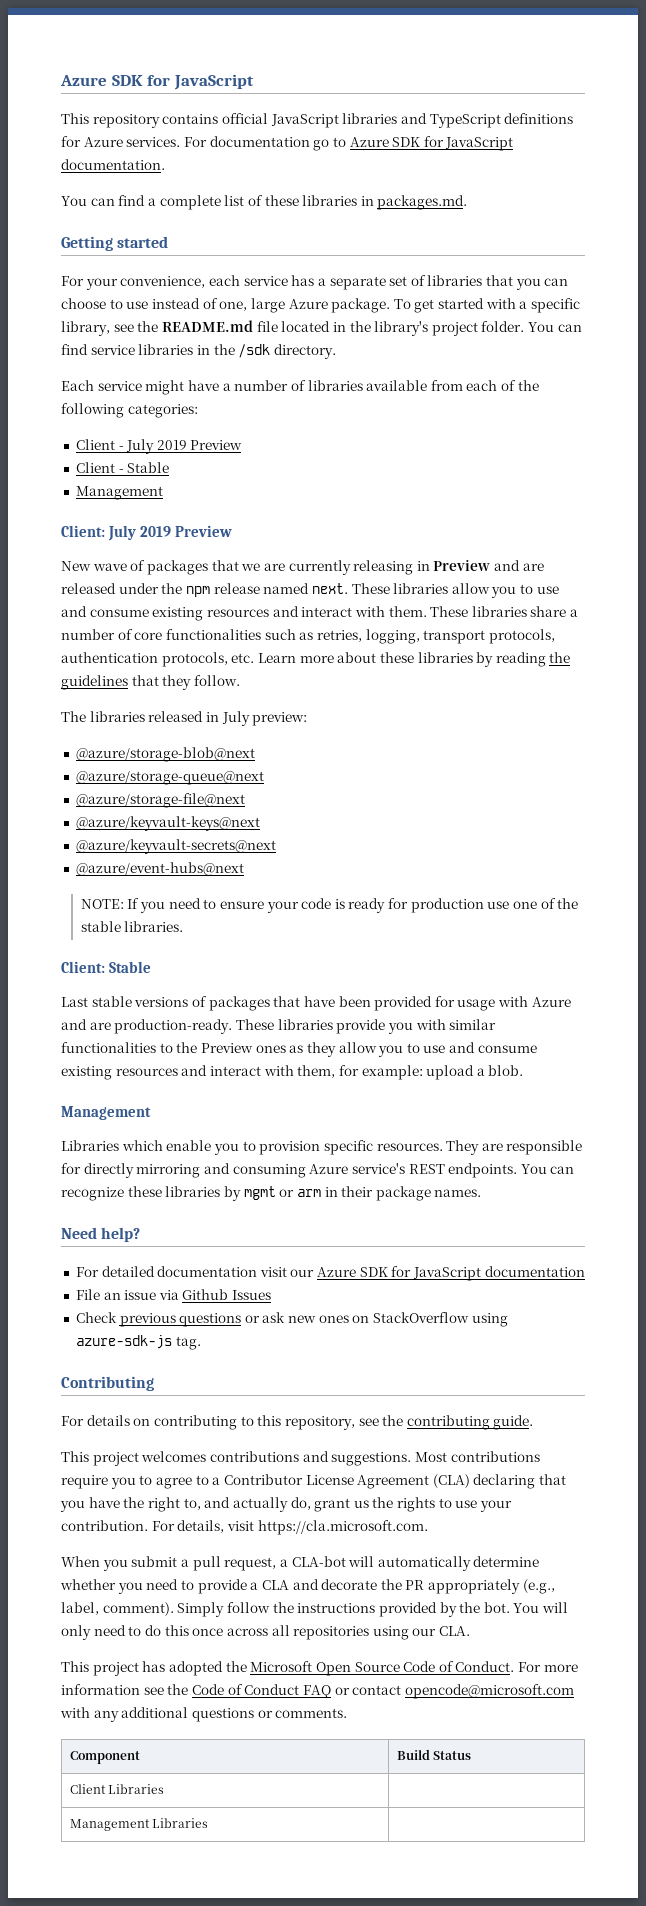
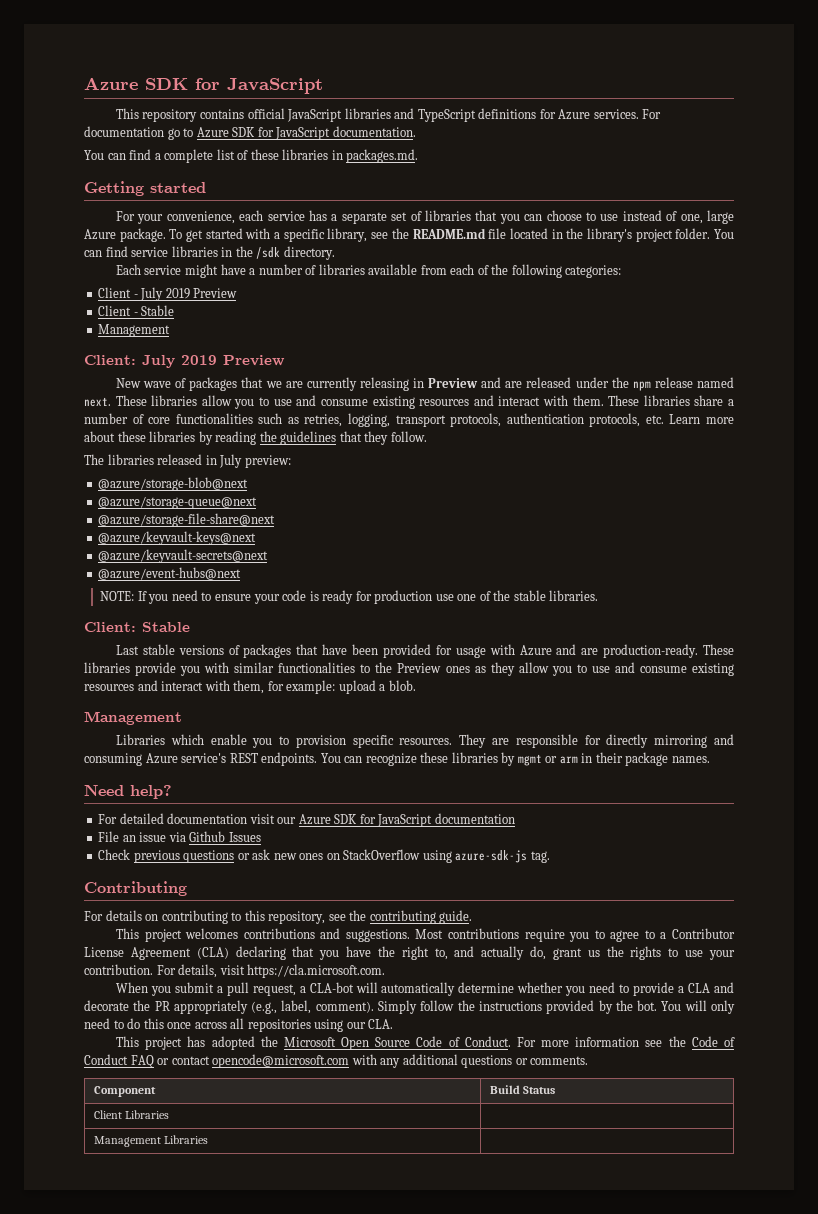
- @azure/storage-file@next
+ @azure/storage-file-share@next

